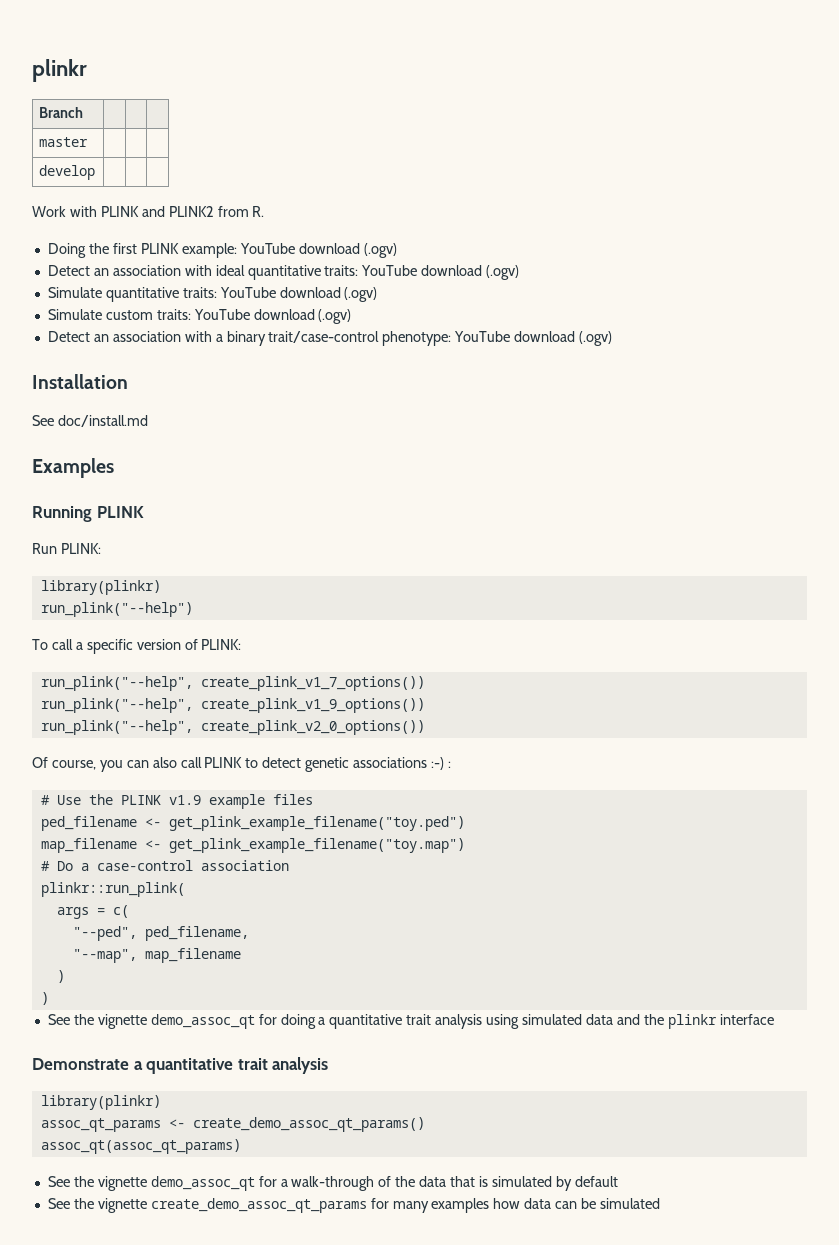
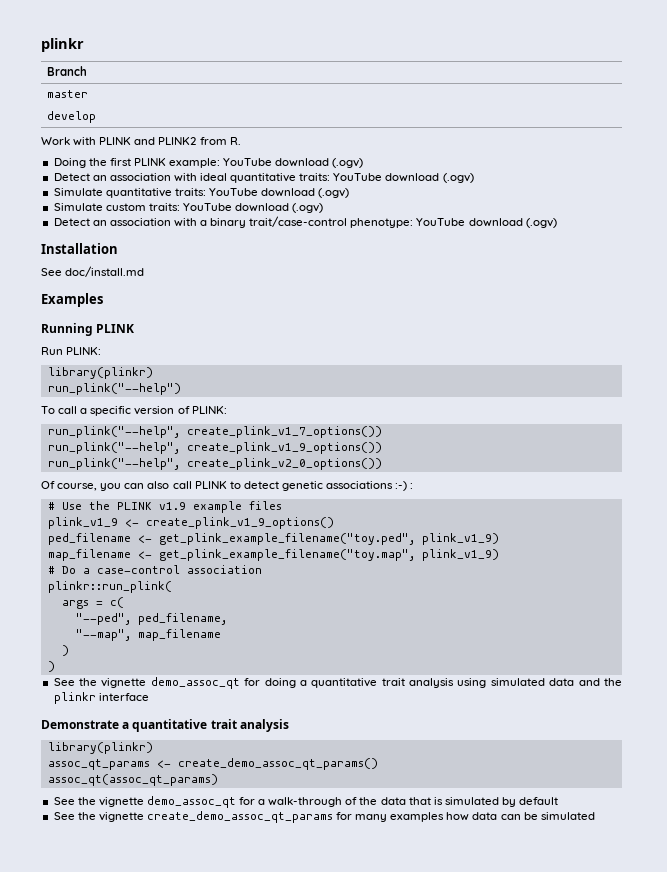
+ plink_v1_9 <- create_plink_v1_9_options()
- ped_filename <- get_plink_example_filename("toy.ped")
+ ped_filename <- get_plink_example_filename("toy.ped", plink_v1_9)
- map_filename <- get_plink_example_filename("toy.map")
+ map_filename <- get_plink_example_filename("toy.map", plink_v1_9)

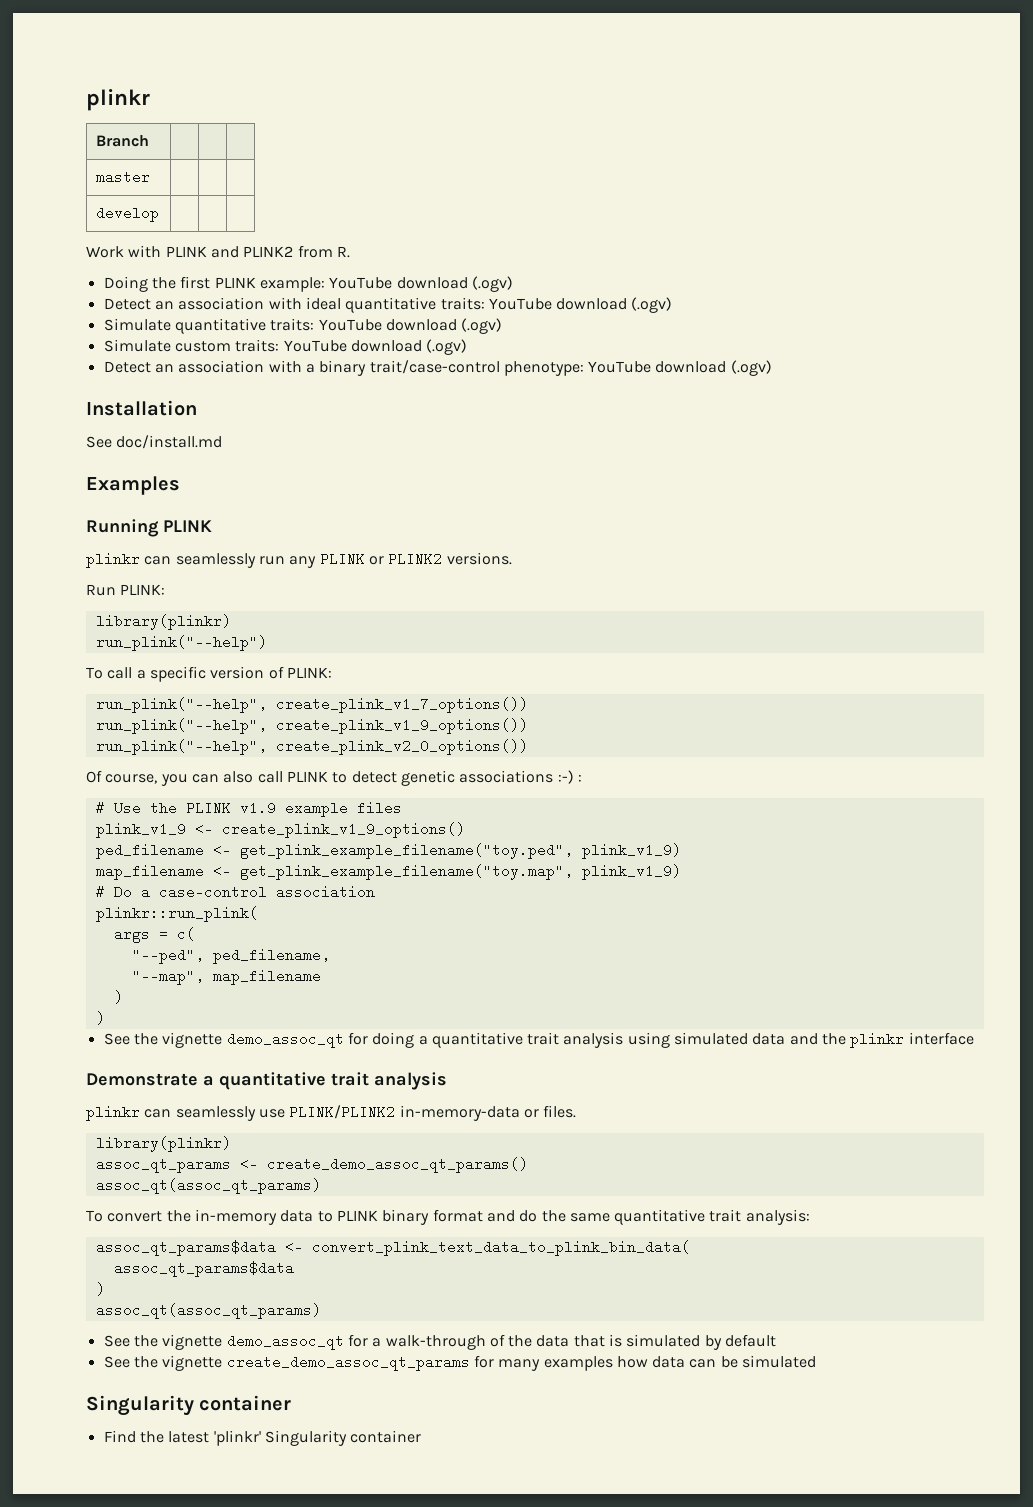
+ plinkr can seamlessly run any PLINK or PLINK2 versions.
+ plinkr can seamlessly use PLINK/PLINK2 in-memory-data or files.
+ To convert the in-memory data to PLINK binary format and do the same quantitative trait analysis:
+ assoc_qt_params$data <- convert_plink_text_data_to_plink_bin_data(
+ assoc_qt_params$data
+ )
+ assoc_qt(assoc_qt_params)
  See the vignette create_demo_assoc_qt_params for many examples how data can be simulated
+ Singularity container
+ Find the latest 'plinkr' Singularity container

